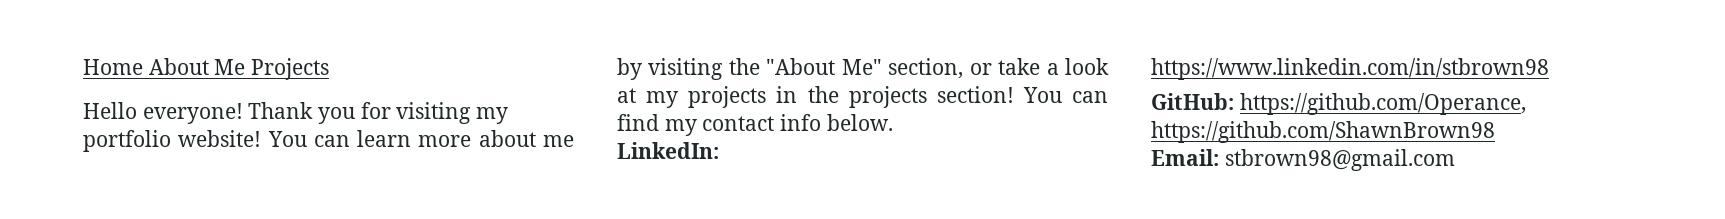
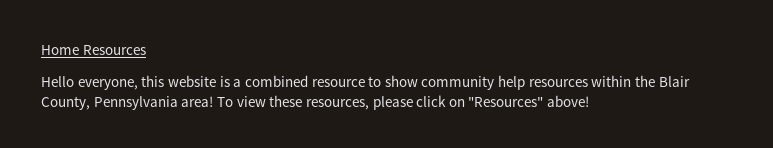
- Home About Me Projects
- Hello everyone! Thank you for visiting my portfolio website! You can learn more about me by visiting the "About Me" section, or take a look at my projects in the projects section! You can find my contact info below.
- LinkedIn: https://www.linkedin.com/in/stbrown98
- GitHub: https://github.com/Operance, https://github.com/ShawnBrown98
- Email: stbrown98@gmail.com
+ Home Resources
+ Hello everyone, this website is a combined resource to show community help resources within the Blair County, Pennsylvania area! To view these resources, please click on "Resources" above!

